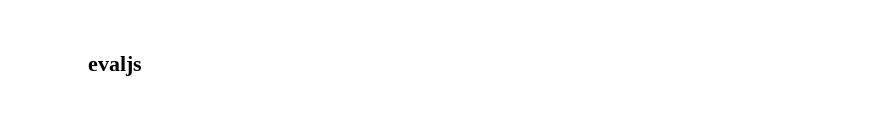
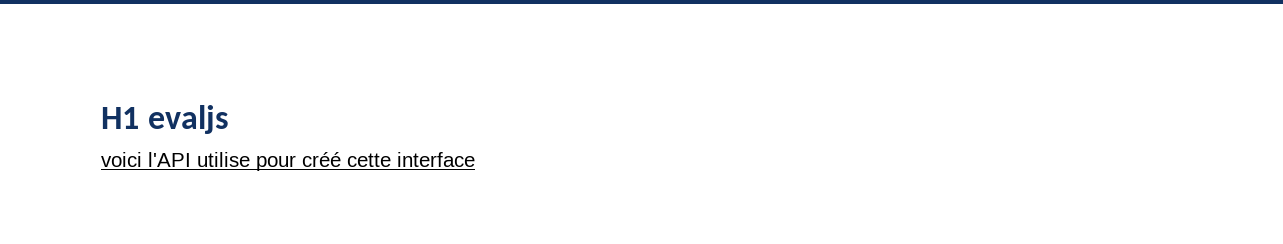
- evaljs
+ H1 evaljs
+ voici l'API utilise pour créé cette interface

